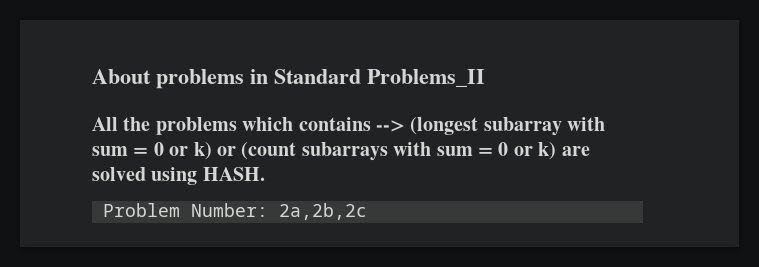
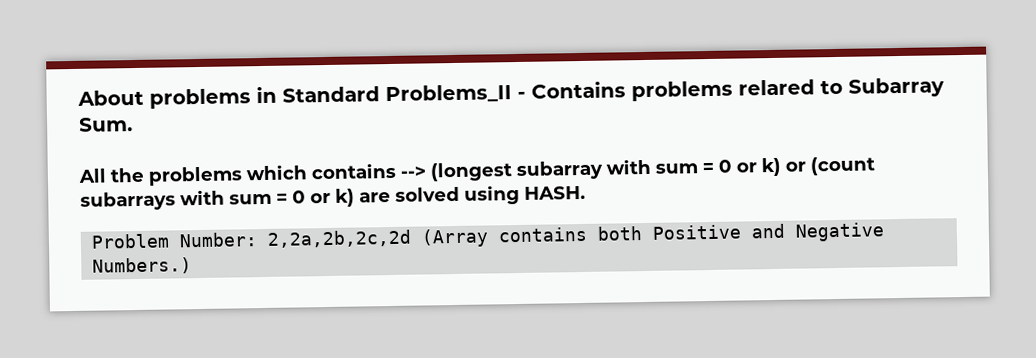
- About problems in Standard Problems_II
+ About problems in Standard Problems_II - Contains problems relared to Subarray Sum.
- Problem Number: 2a,2b,2c
+ Problem Number: 2,2a,2b,2c,2d (Array contains both Positive and Negative Numbers.)

